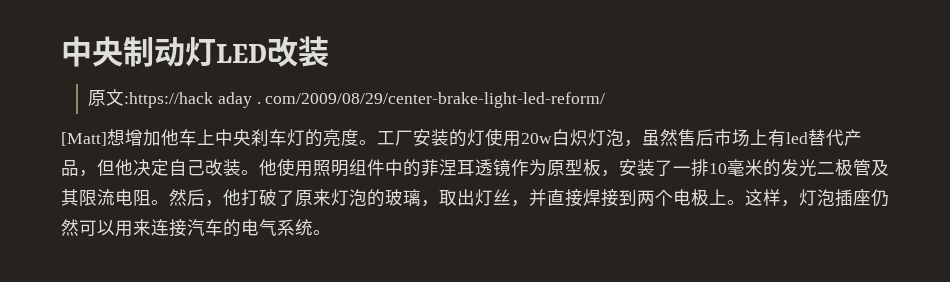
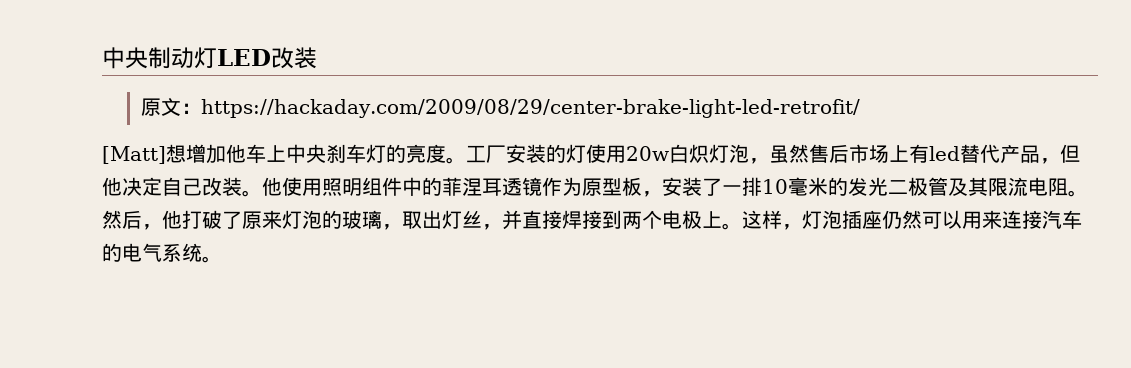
- 原文:https://hack aday . com/2009/08/29/center-brake-light-led-reform/
+ 原文：https://hackaday.com/2009/08/29/center-brake-light-led-retrofit/

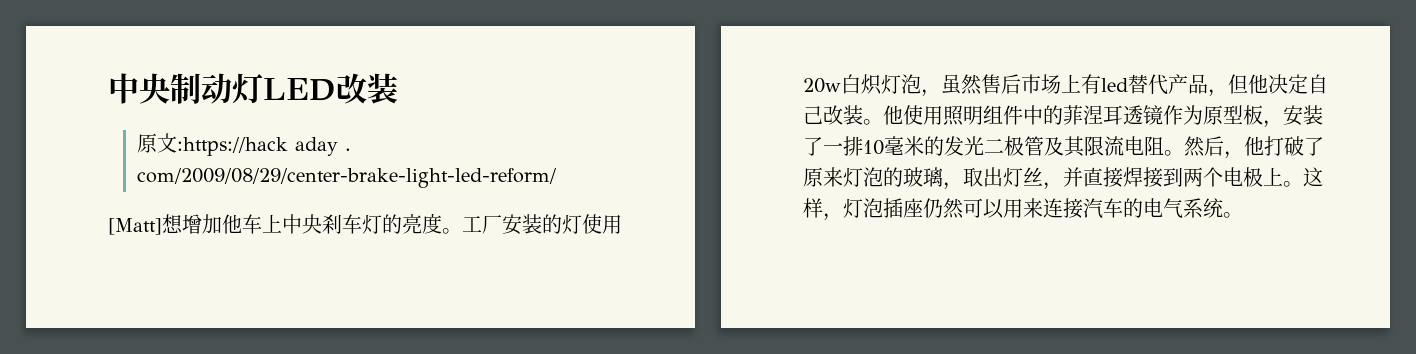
- 原文：https://hackaday.com/2009/08/29/center-brake-light-led-retrofit/
+ 原文:https://hack aday . com/2009/08/29/center-brake-light-led-reform/

